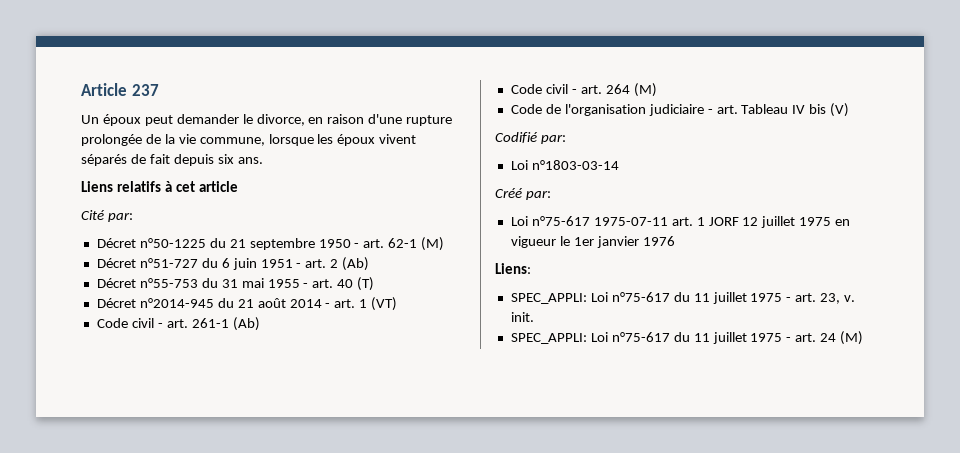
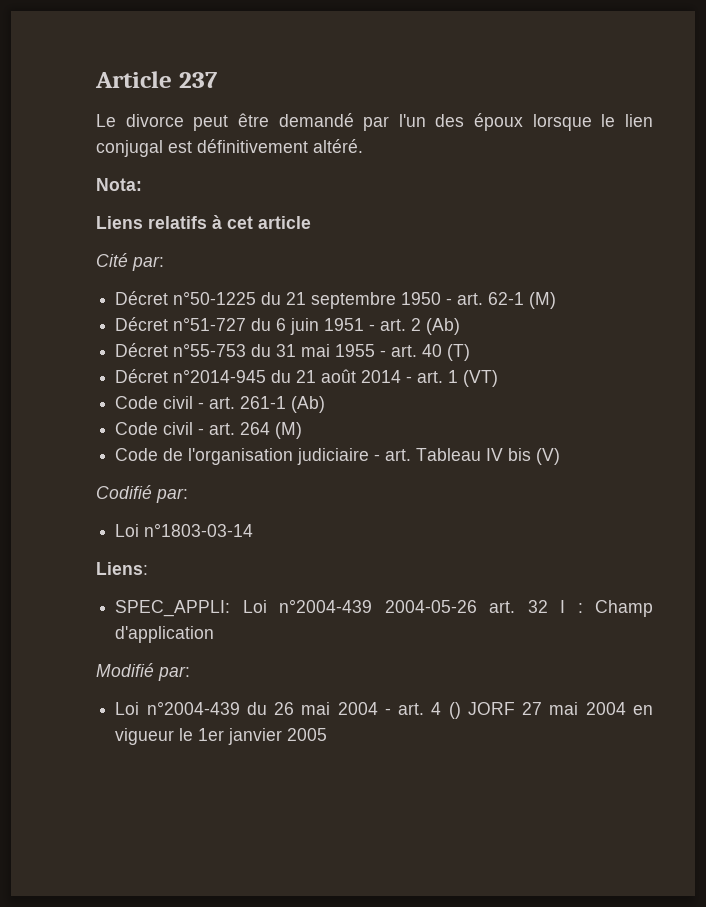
- Un époux peut demander le divorce, en raison d'une rupture prolongée de la vie commune, lorsque les époux vivent séparés de fait depuis six ans.
+ Le divorce peut être demandé par l'un des époux lorsque le lien conjugal est définitivement altéré.
+ Nota:
- Créé par:
- Loi n°75-617 1975-07-11 art. 1 JORF 12 juillet 1975 en vigueur le 1er janvier 1976
  Liens:
- SPEC_APPLI: Loi n°75-617 du 11 juillet 1975 - art. 23, v. init.
- SPEC_APPLI: Loi n°75-617 du 11 juillet 1975 - art. 24 (M)
+ SPEC_APPLI: Loi n°2004-439 2004-05-26 art. 32 I : Champ d'application
+ Modifié par:
+ Loi n°2004-439 du 26 mai 2004 - art. 4 () JORF 27 mai 2004 en vigueur le 1er janvier 2005

